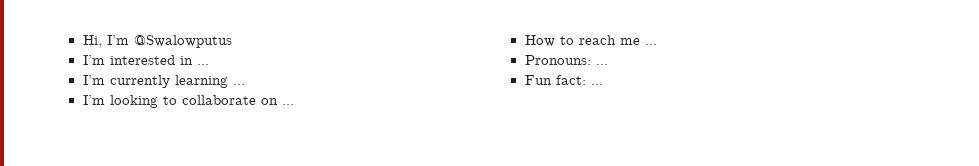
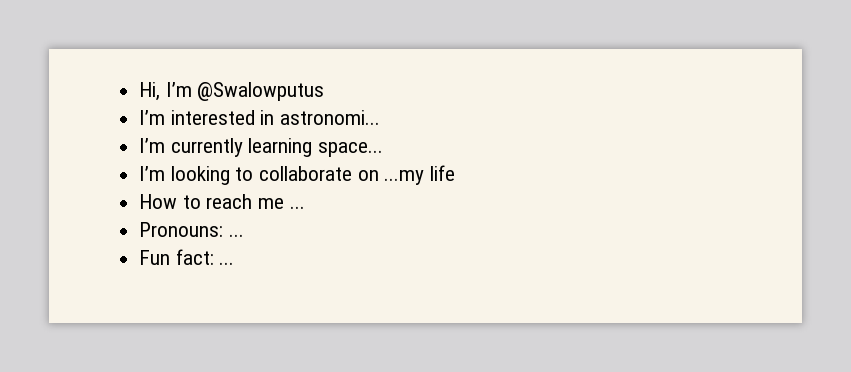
- I’m interested in ...
+ I’m interested in astronomi...
- I’m currently learning ...
+ I’m currently learning space...
- I’m looking to collaborate on ...
+ I’m looking to collaborate on ...my life

